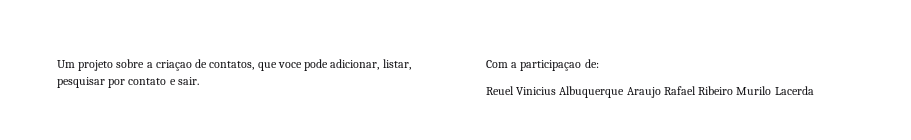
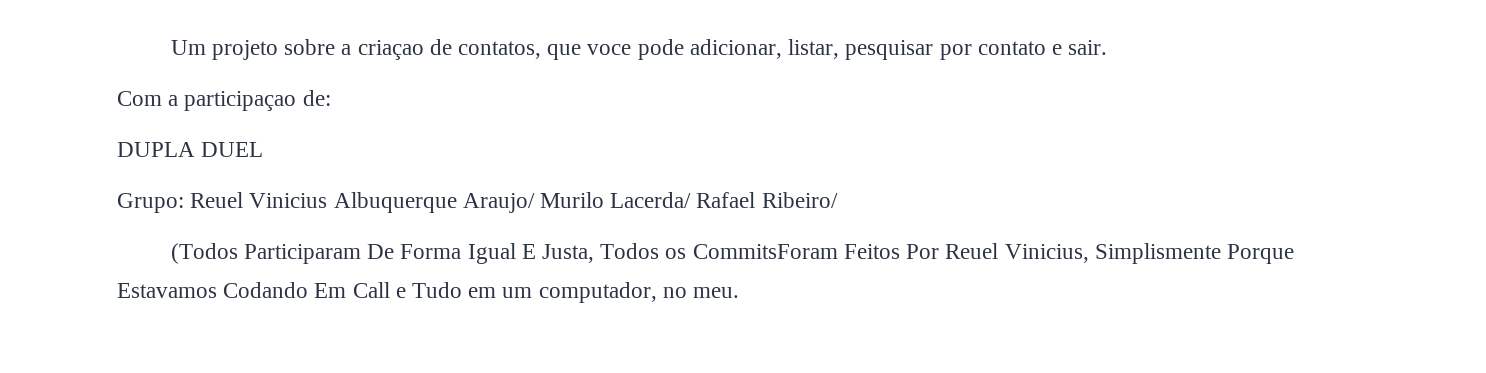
- Reuel Vinicius Albuquerque Araujo Rafael Ribeiro Murilo Lacerda
+ DUPLA DUEL
+ Grupo: Reuel Vinicius Albuquerque Araujo/ Murilo Lacerda/ Rafael Ribeiro/
+ (Todos Participaram De Forma Igual E Justa, Todos os CommitsForam Feitos Por Reuel Vinicius, Simplismente Porque Estavamos Codando Em Call e Tudo em um computador, no meu.

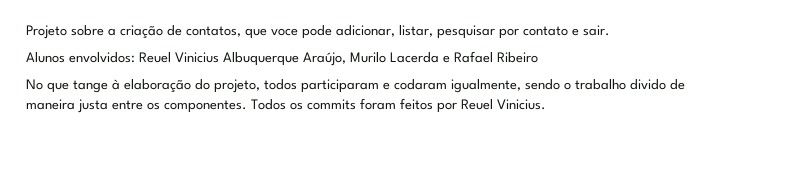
- Um projeto sobre a criaçao de contatos, que voce pode adicionar, listar, pesquisar por contato e sair.
+ Projeto sobre a criação de contatos, que voce pode adicionar, listar, pesquisar por contato e sair.
- Com a participaçao de:
- DUPLA DUEL
- Grupo: Reuel Vinicius Albuquerque Araujo/ Murilo Lacerda/ Rafael Ribeiro/
- (Todos Participaram De Forma Igual E Justa, Todos os CommitsForam Feitos Por Reuel Vinicius, Simplismente Porque Estavamos Codando Em Call e Tudo em um computador, no meu.
+ Alunos envolvidos: Reuel Vinicius Albuquerque Araújo, Murilo Lacerda e Rafael Ribeiro
+ No que tange à elaboração do projeto, todos participaram e codaram igualmente, sendo o trabalho divido de maneira justa entre os componentes. Todos os commits foram feitos por Reuel Vinicius.

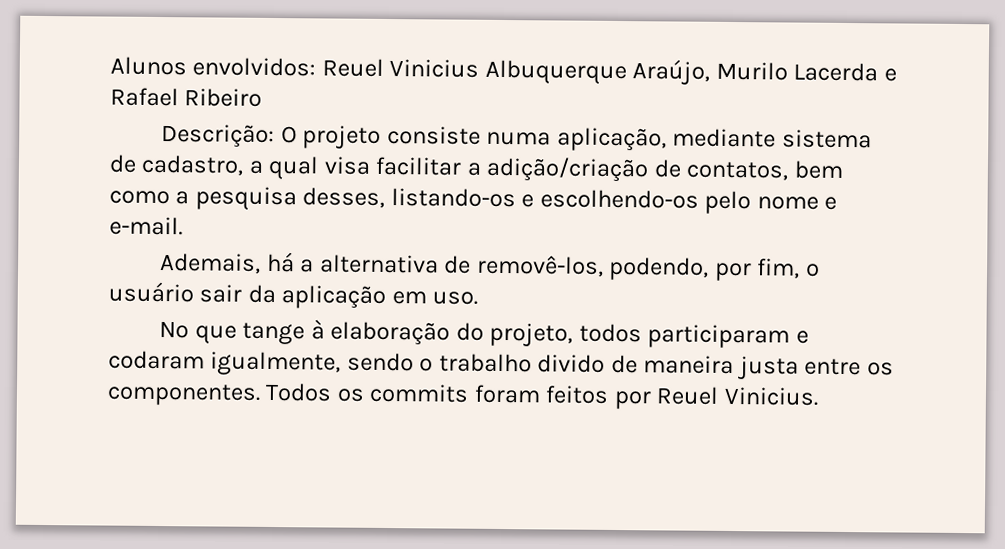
- Projeto sobre a criação de contatos, que voce pode adicionar, listar, pesquisar por contato e sair.
+ Descrição: O projeto consiste numa aplicação, mediante sistema de cadastro, a qual visa facilitar a adição/criação de contatos, bem como a pesquisa desses, listando-os e escolhendo-os pelo nome e e-mail.
+ Ademais, há a alternativa de removê-los, podendo, por fim, o usuário sair da aplicação em uso.

